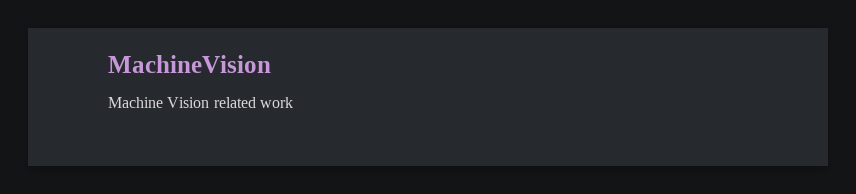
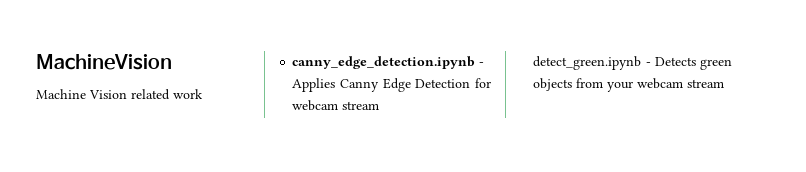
+ canny_edge_detection.ipynb - Applies Canny Edge Detection for webcam stream detect_green.ipynb - Detects green objects from your webcam stream

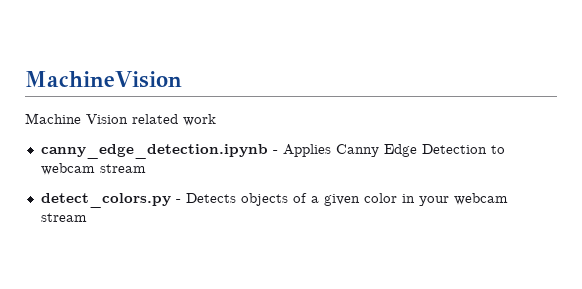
- canny_edge_detection.ipynb - Applies Canny Edge Detection for webcam stream detect_green.ipynb - Detects green objects from your webcam stream
+ canny_edge_detection.ipynb - Applies Canny Edge Detection to webcam stream
+ detect_colors.py - Detects objects of a given color in your webcam stream

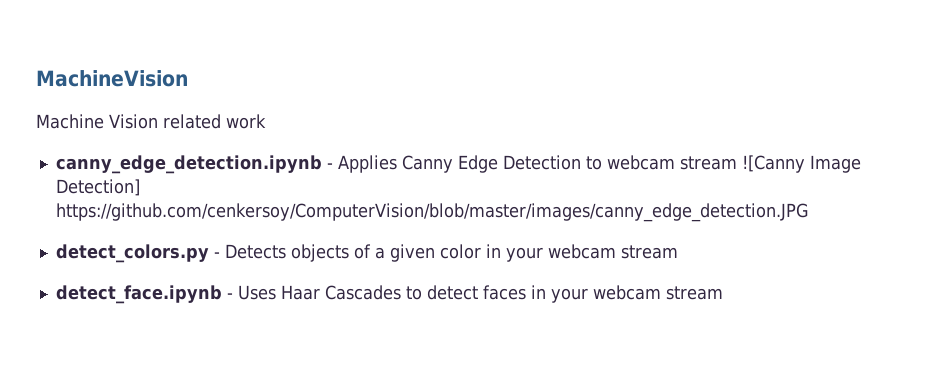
- canny_edge_detection.ipynb - Applies Canny Edge Detection to webcam stream
+ canny_edge_detection.ipynb - Applies Canny Edge Detection to webcam stream ![Canny Image Detection] https://github.com/cenkersoy/ComputerVision/blob/master/images/canny_edge_detection.JPG
+ detect_face.ipynb - Uses Haar Cascades to detect faces in your webcam stream

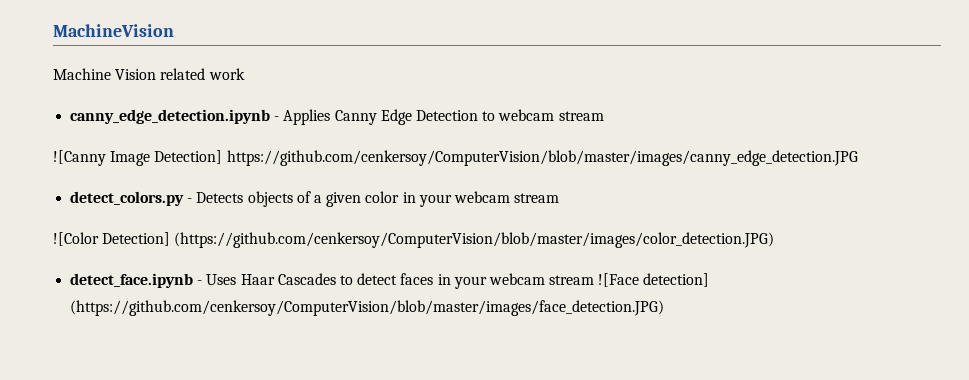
- canny_edge_detection.ipynb - Applies Canny Edge Detection to webcam stream ![Canny Image Detection] https://github.com/cenkersoy/ComputerVision/blob/master/images/canny_edge_detection.JPG
+ canny_edge_detection.ipynb - Applies Canny Edge Detection to webcam stream
+ ![Canny Image Detection] https://github.com/cenkersoy/ComputerVision/blob/master/images/canny_edge_detection.JPG
+ ![Color Detection] (https://github.com/cenkersoy/ComputerVision/blob/master/images/color_detection.JPG)
- detect_face.ipynb - Uses Haar Cascades to detect faces in your webcam stream
+ detect_face.ipynb - Uses Haar Cascades to detect faces in your webcam stream ![Face detection] (https://github.com/cenkersoy/ComputerVision/blob/master/images/face_detection.JPG)

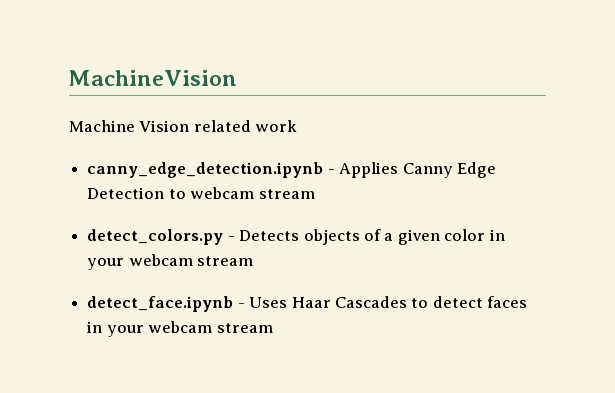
- ![Canny Image Detection] https://github.com/cenkersoy/ComputerVision/blob/master/images/canny_edge_detection.JPG
- ![Color Detection] (https://github.com/cenkersoy/ComputerVision/blob/master/images/color_detection.JPG)
- detect_face.ipynb - Uses Haar Cascades to detect faces in your webcam stream ![Face detection] (https://github.com/cenkersoy/ComputerVision/blob/master/images/face_detection.JPG)
+ detect_face.ipynb - Uses Haar Cascades to detect faces in your webcam stream

